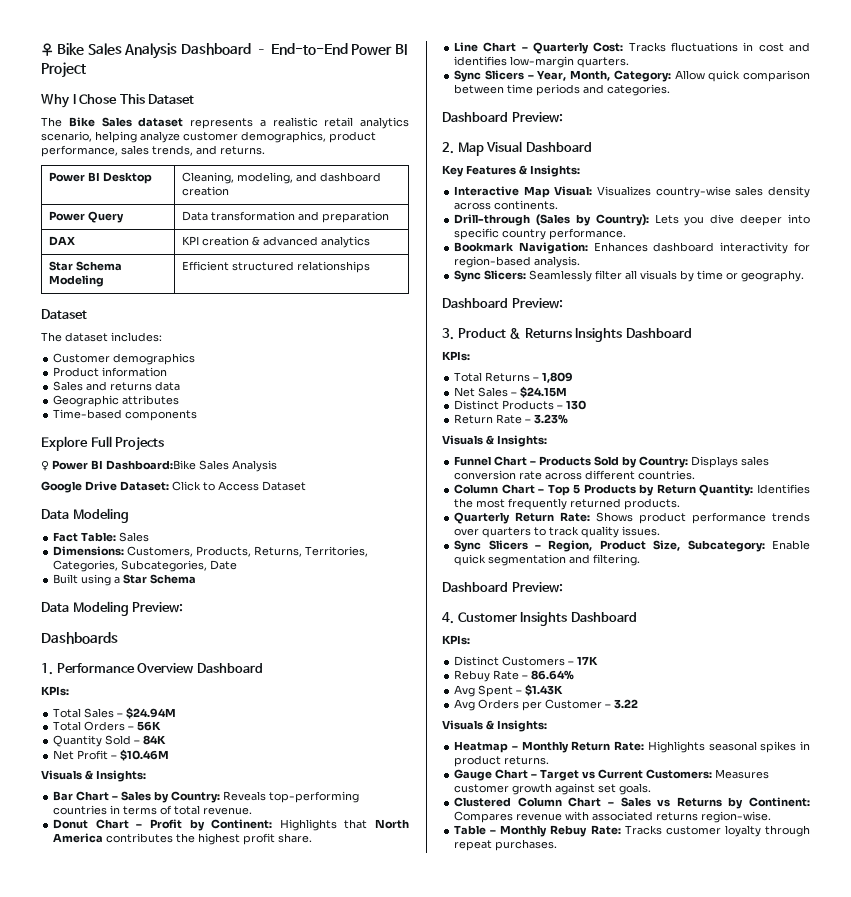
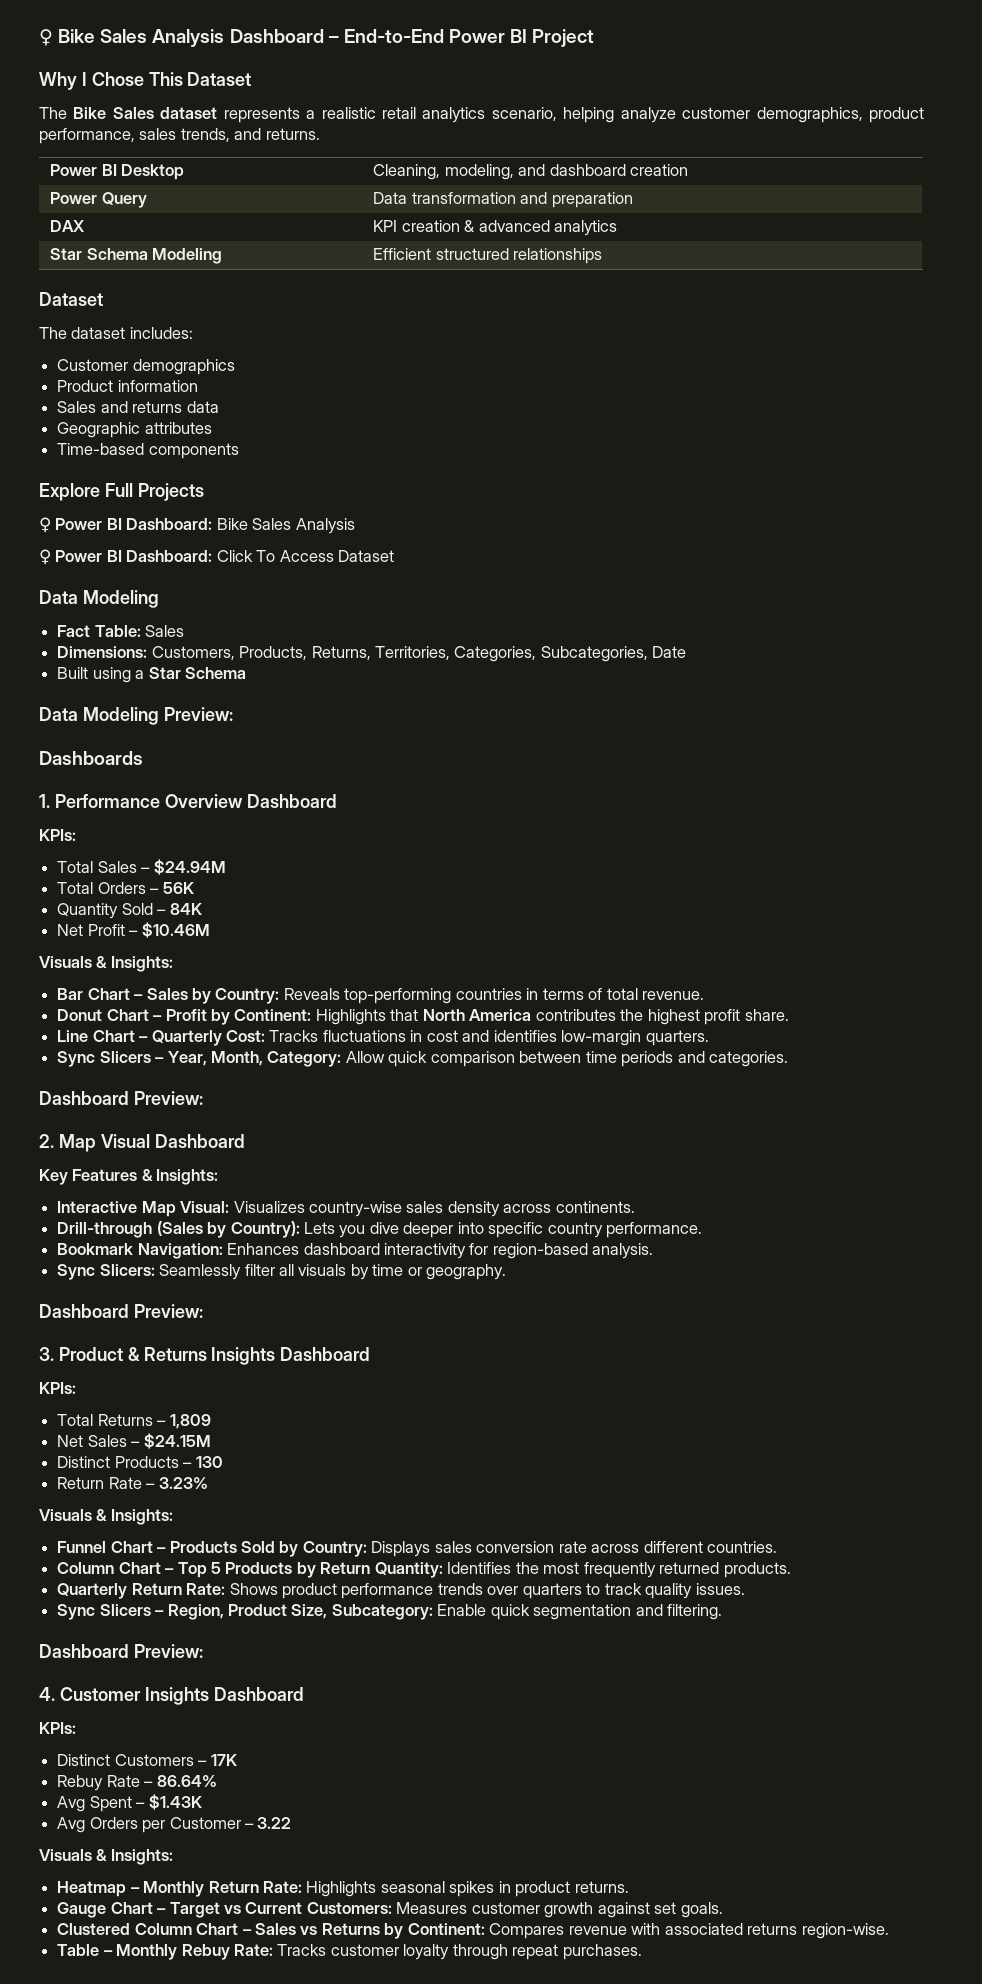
- ♀ Power BI Dashboard:Bike Sales Analysis
+ ♀ Power BI Dashboard: Bike Sales Analysis
- Google Drive Dataset: Click to Access Dataset
+ ♀ Power BI Dashboard: Click To Access Dataset

